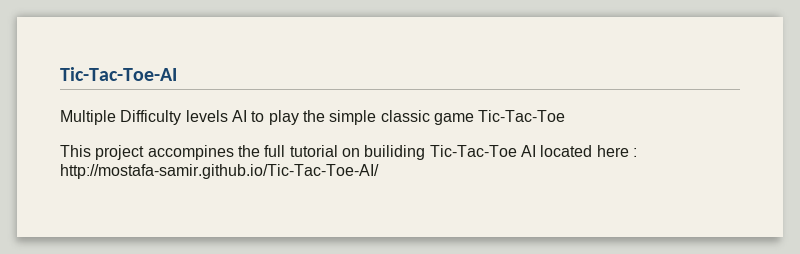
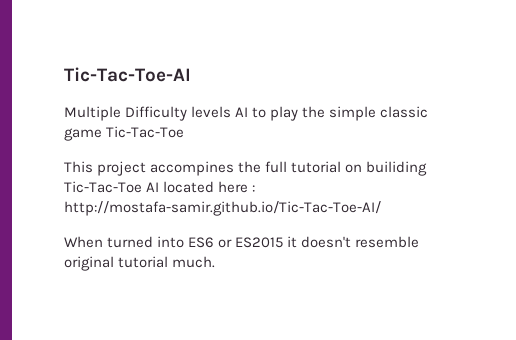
+ When turned into ES6 or ES2015 it doesn't resemble original tutorial much.

